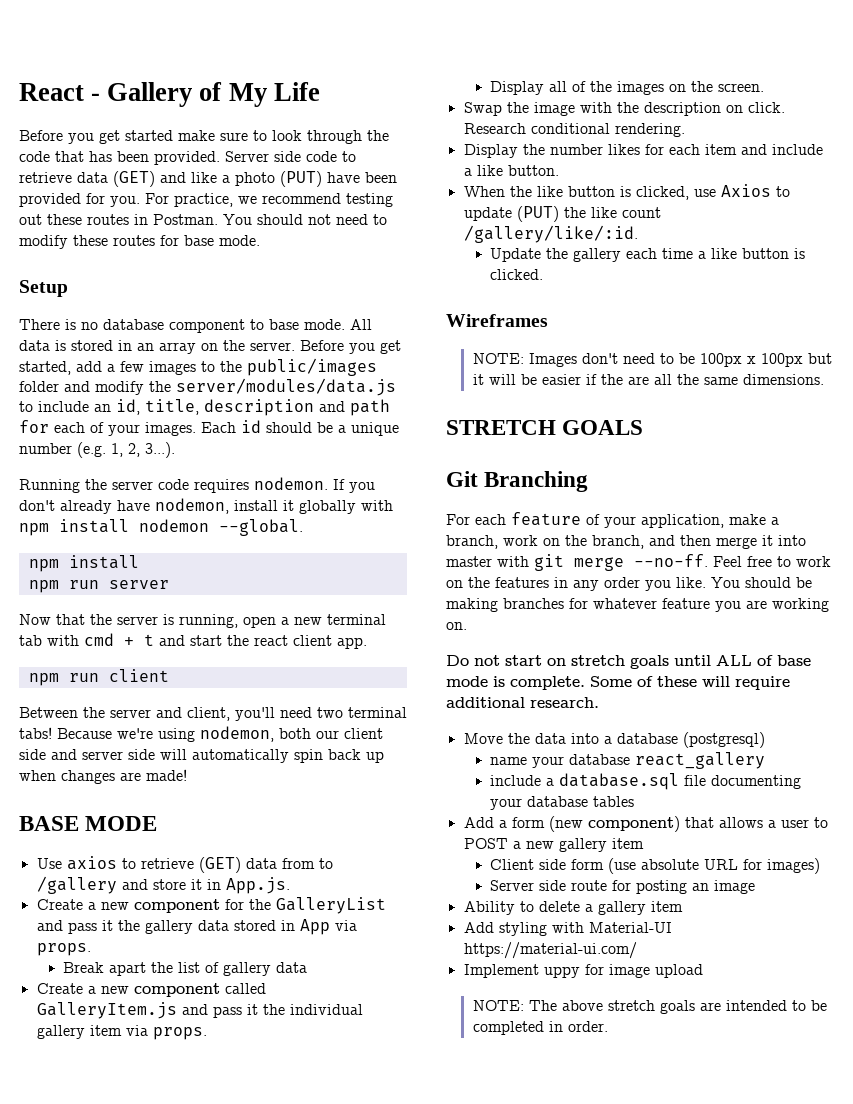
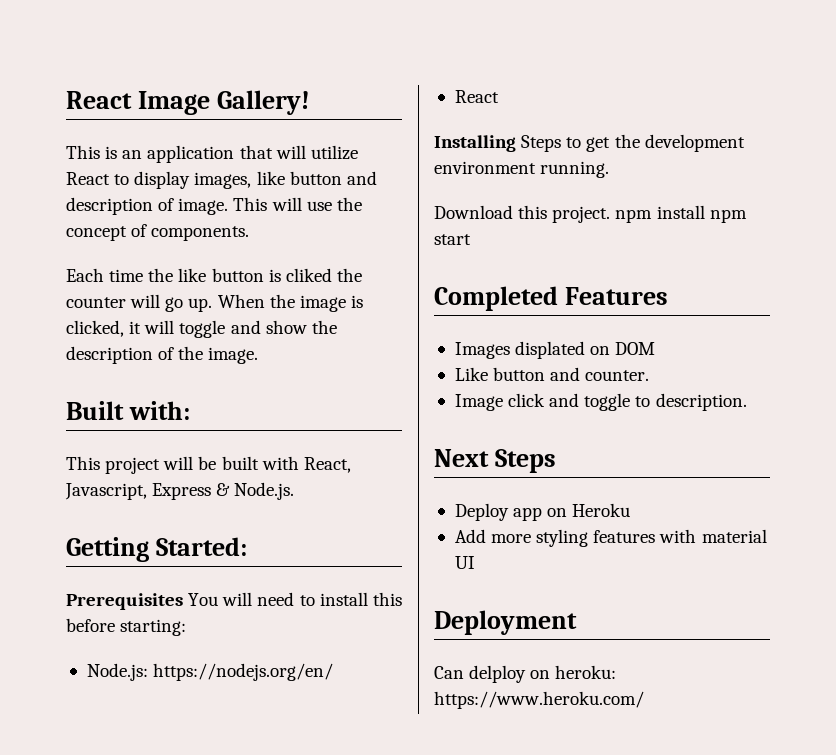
- React - Gallery of My Life
- Before you get started make sure to look through the code that has been provided. Server side code to retrieve data (GET) and like a photo (PUT) have been provided for you. For practice, we recommend testing out these routes in Postman. You should not need to modify these routes for base mode.
- Setup
- There is no database component to base mode. All data is stored in an array on the server. Before you get started, add a few images to the public/images folder and modify the server/modules/data.js to include an id, title, description and path for each of your images. Each id should be a unique number (e.g. 1, 2, 3...).
- Running the server code requires nodemon. If you don't already have nodemon, install it globally with npm install nodemon --global.
- npm install
- npm run server
- Now that the server is running, open a new terminal tab with cmd + t and start the react client app.
- npm run client
- Between the server and client, you'll need two terminal tabs! Because we're using nodemon, both our client side and server side will automatically spin back up when changes are made!
- BASE MODE
- Use axios to retrieve (GET) data from to /gallery and store it in App.js.
- Create a new component for the GalleryList and pass it the gallery data stored in App via props.
- Break apart the list of gallery data
- Create a new component called GalleryItem.js and pass it the individual gallery item via props.
- Display all of the images on the screen.
- Swap the image with the description on click. Research conditional rendering.
- Display the number likes for each item and include a like button.
- When the like button is clicked, use Axios to update (PUT) the like count /gallery/like/:id.
- Update the gallery each time a like button is clicked.
- Wireframes
- NOTE: Images don't need to be 100px x 100px but it will be easier if the are all the same dimensions.
- STRETCH GOALS
- Git Branching
- For each feature of your application, make a branch, work on the branch, and then merge it into master with git merge --no-ff. Feel free to work on the features in any order you like. You should be making branches for whatever feature you are working on.
- Do not start on stretch goals until ALL of base mode is complete. Some of these will require additional research.
- Move the data into a database (postgresql)
- name your database react_gallery
- include a database.sql file documenting your database tables
- Add a form (new component) that allows a user to POST a new gallery item
- Client side form (use absolute URL for images)
- Server side route for posting an image
- Ability to delete a gallery item
- Add styling with Material-UI https://material-ui.com/
- Implement uppy for image upload
- NOTE: The above stretch goals are intended to be completed in order.
+ React Image Gallery!
+ This is an application that will utilize React to display images, like button and description of image. This will use the concept of components.
+ Each time the like button is cliked the counter will go up. When the image is clicked, it will toggle and show the description of the image.
+ Built with:
+ This project will be built with React, Javascript, Express & Node.js.
+ Getting Started:
+ Prerequisites You will need to install this before starting:
+ Node.js: https://nodejs.org/en/
+ React
+ Installing Steps to get the development environment running.
+ Download this project. npm install npm start
+ Completed Features
+ Images displated on DOM
+ Like button and counter.
+ Image click and toggle to description.
+ Next Steps
+ Deploy app on Heroku
+ Add more styling features with material UI
+ Deployment
+ Can delploy on heroku: https://www.heroku.com/

